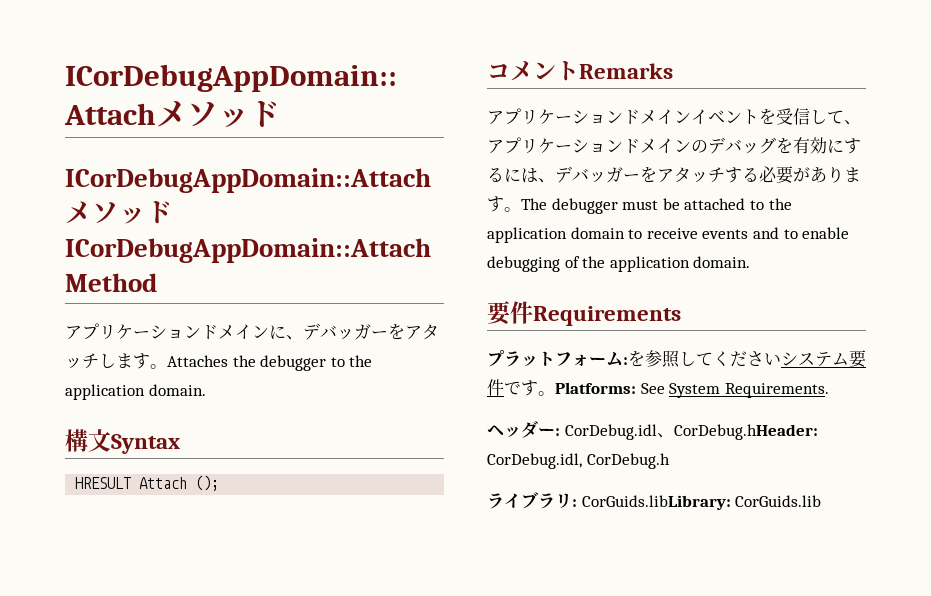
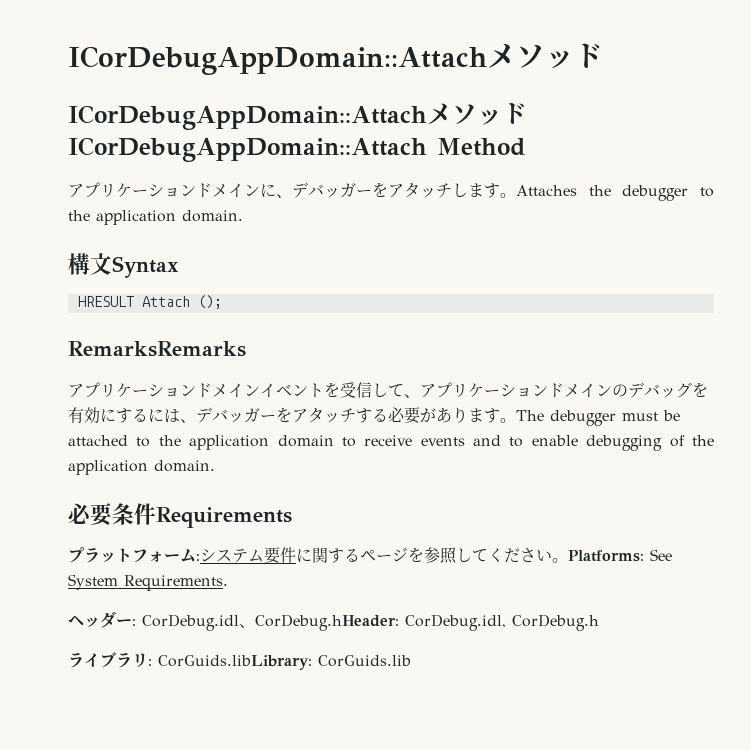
- コメントRemarks
+ RemarksRemarks
- 要件Requirements
+ 必要条件Requirements
- プラットフォーム:を参照してくださいシステム要件です。
+ プラットフォーム:システム要件に関するページを参照してください。

